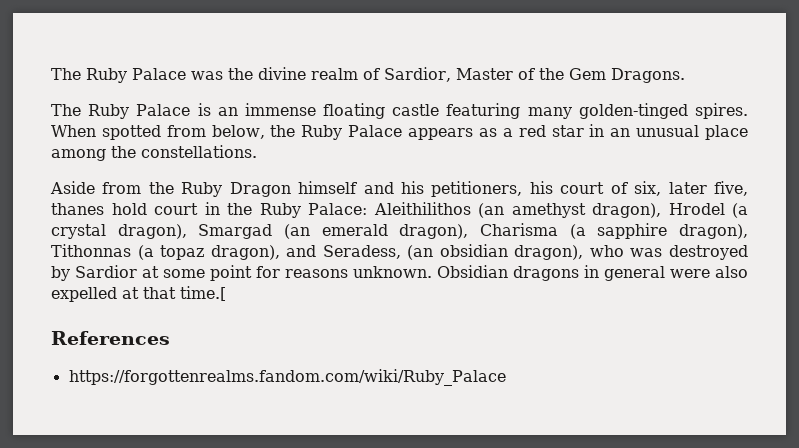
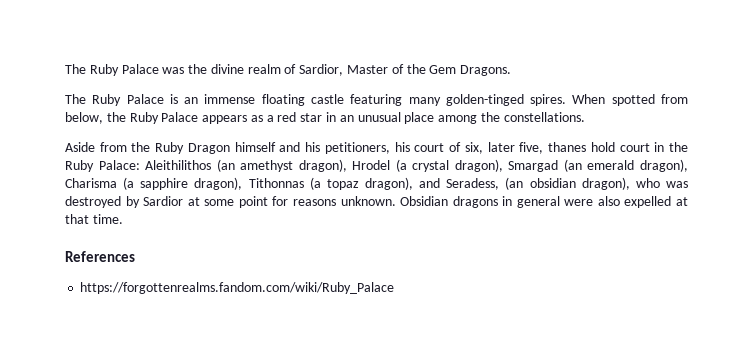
- Obsidian dragons in general were also expelled at that time.[
+ Obsidian dragons in general were also expelled at that time.

